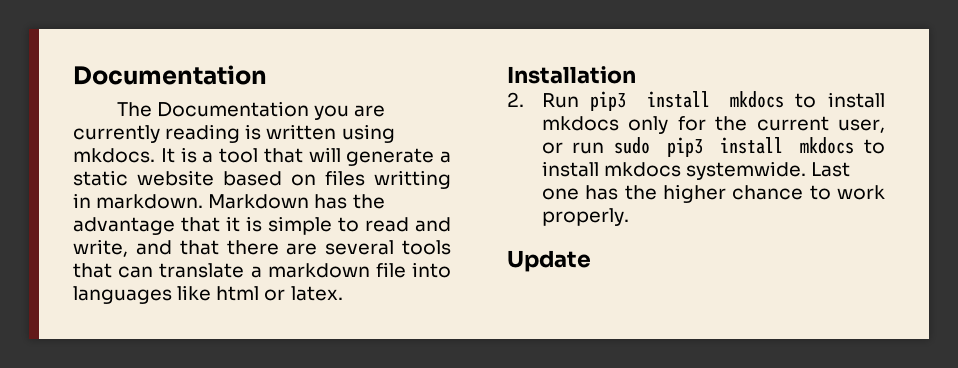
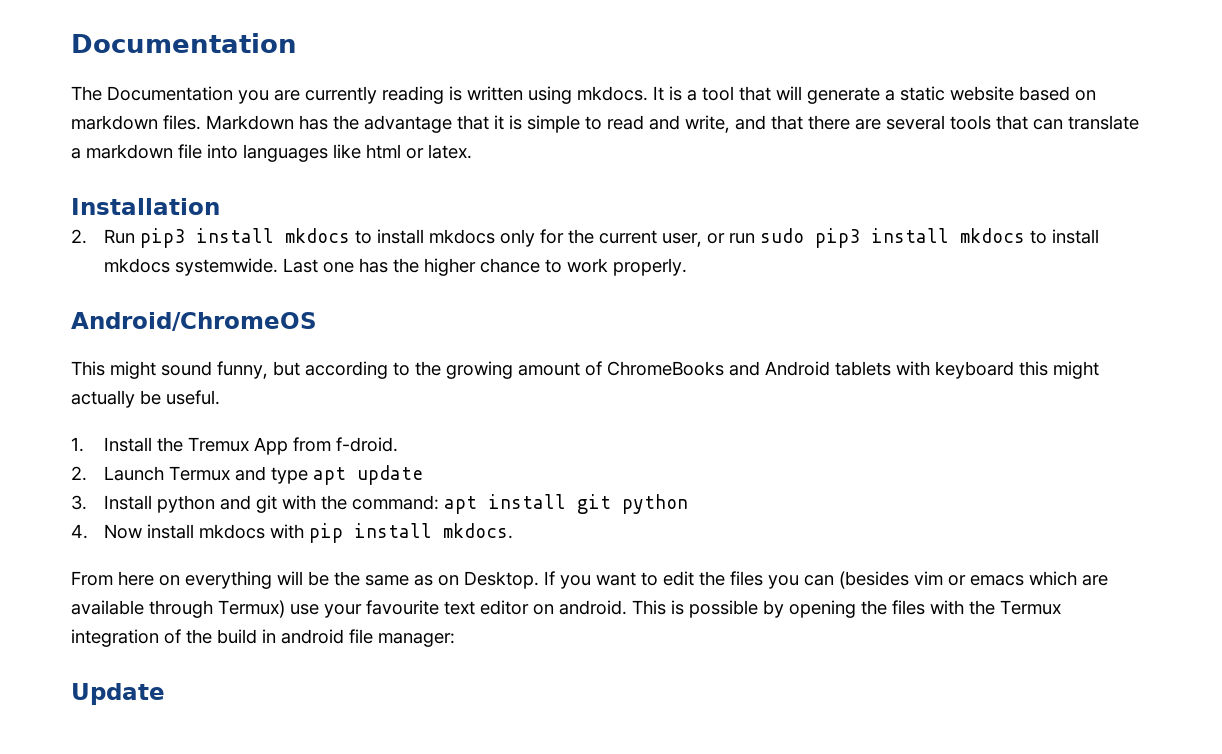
- It is a tool that will generate a static website based on files writting in markdown.
+ It is a tool that will generate a static website based on markdown files.
+ Android/ChromeOS
+ This might sound funny, but according to the growing amount of ChromeBooks and Android tablets with keyboard this might actually be useful.
+ 1. Install the Tremux App from f-droid.
+ 2. Launch Termux and type apt update
+ 3. Install python and git with the command: apt install git python
+ 4. Now install mkdocs with pip install mkdocs.
+ From here on everything will be the same as on Desktop. If you want to edit the files you can (besides vim or emacs which are available through Termux) use your favourite text editor on android. This is possible by opening the files with the Termux integration of the build in android file manager:

